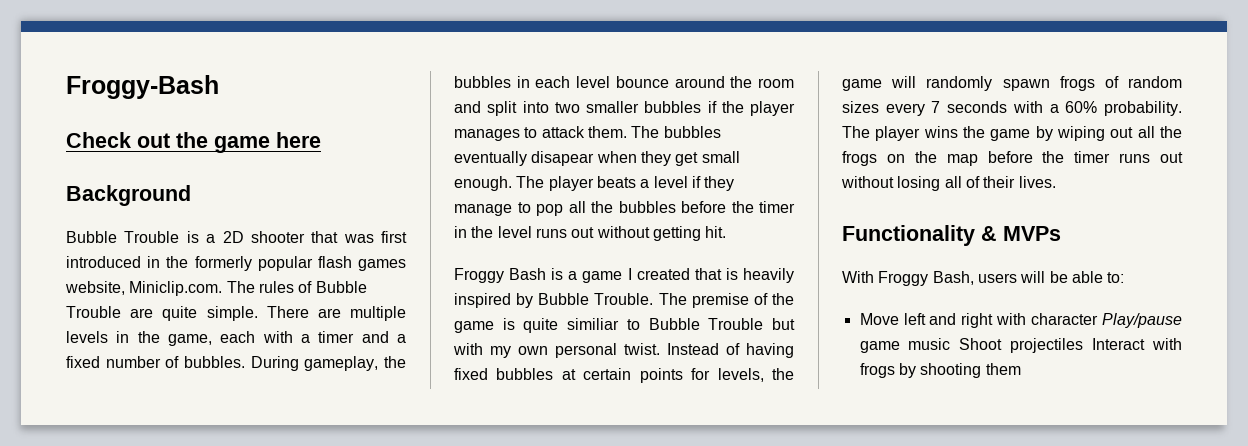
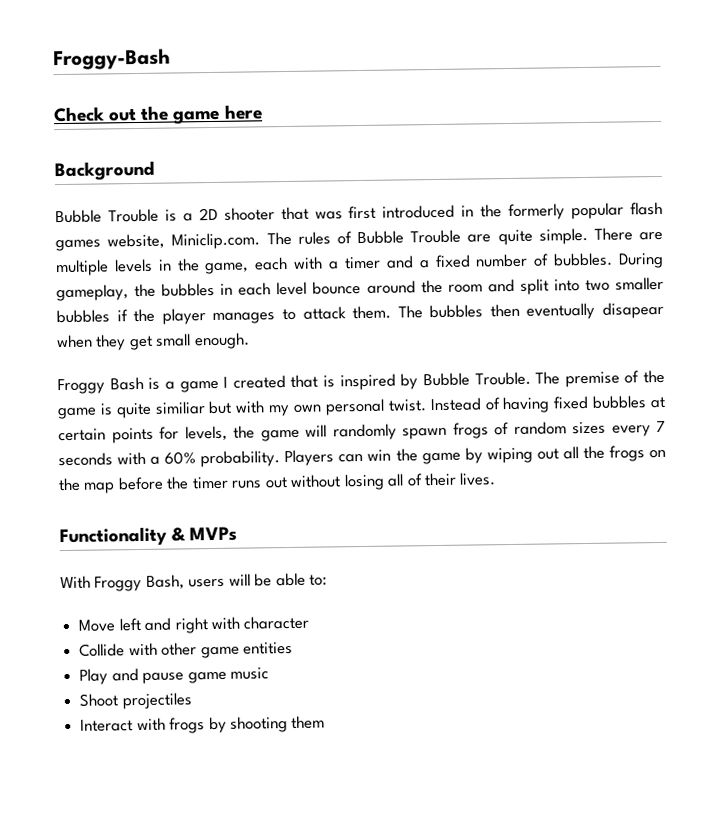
- The bubbles eventually disapear when they get small enough. The player beats a level if they manage to pop all the bubbles before the timer in the level runs out without getting hit.
+ The bubbles then eventually disapear when they get small enough.
- Froggy Bash is a game I created that is heavily inspired by Bubble Trouble.
+ Froggy Bash is a game I created that is inspired by Bubble Trouble.
- The premise of the game is quite similiar to Bubble Trouble but with my own personal twist.
+ The premise of the game is quite similiar but with my own personal twist.
- The player wins the game by wiping out all the frogs on the map before the timer runs out without losing all of their lives.
+ Players can win the game by wiping out all the frogs on the map before the timer runs out without losing all of their lives.
- Move left and right with character Play/pause game music Shoot projectiles Interact with frogs by shooting them
+ Move left and right with character
+ Collide with other game entities
+ Play and pause game music
+ Shoot projectiles
+ Interact with frogs by shooting them

